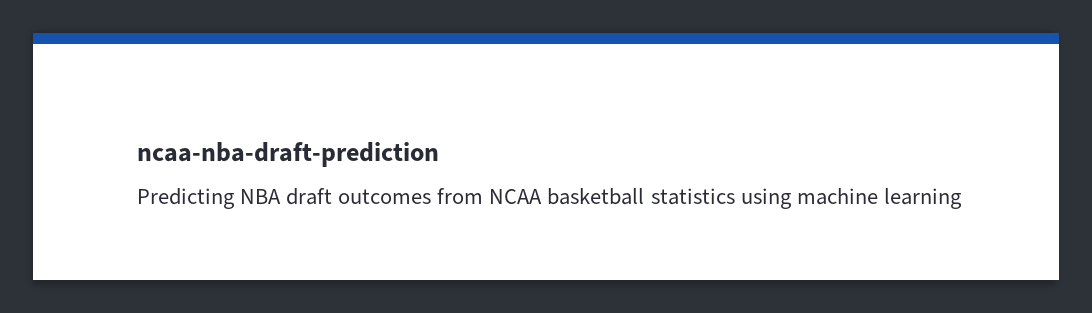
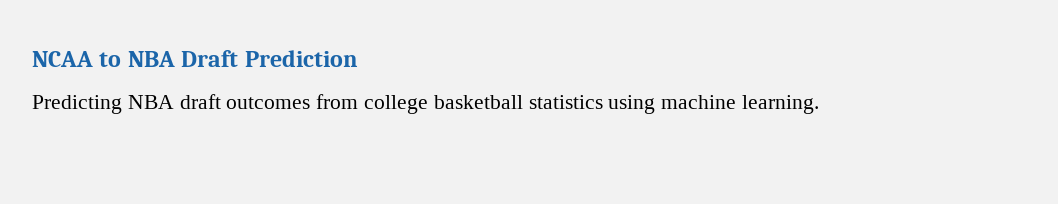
- ncaa-nba-draft-prediction
+ NCAA to NBA Draft Prediction
- Predicting NBA draft outcomes from NCAA basketball statistics using machine learning
+ Predicting NBA draft outcomes from college basketball statistics using machine learning.

